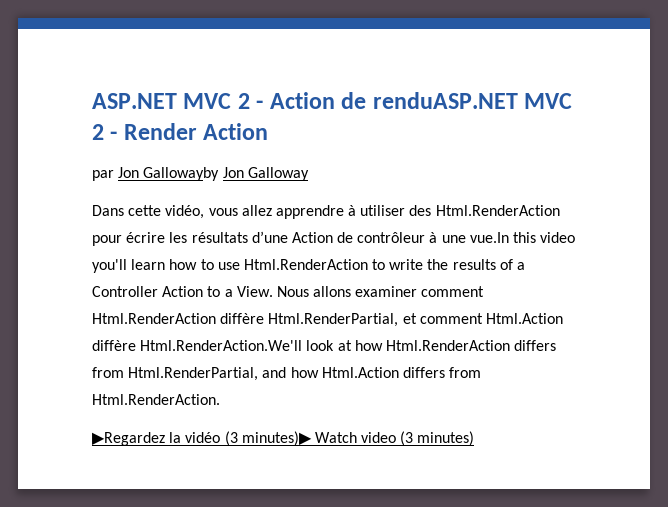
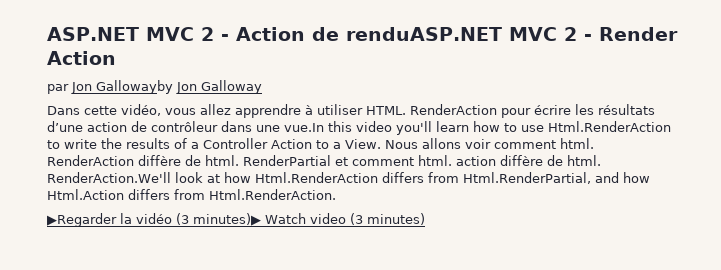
- Dans cette vidéo, vous allez apprendre à utiliser des Html.RenderAction pour écrire les résultats d’une Action de contrôleur à une vue.In this video you'll learn how to use Html.RenderAction to write the results of a Controller Action to a View.
+ Dans cette vidéo, vous allez apprendre à utiliser HTML. RenderAction pour écrire les résultats d’une action de contrôleur dans une vue.In this video you'll learn how to use Html.RenderAction to write the results of a Controller Action to a View.
- Nous allons examiner comment Html.RenderAction diffère Html.RenderPartial, et comment Html.Action diffère Html.RenderAction.We'll look at how Html.RenderAction differs from Html.RenderPartial, and how Html.Action differs from Html.RenderAction.
+ Nous allons voir comment html. RenderAction diffère de html. RenderPartial et comment html. action diffère de html. RenderAction.We'll look at how Html.RenderAction differs from Html.RenderPartial, and how Html.Action differs from Html.RenderAction.
- ▶Regardez la vidéo (3 minutes)▶ Watch video (3 minutes)
+ ▶Regarder la vidéo (3 minutes)▶ Watch video (3 minutes)

